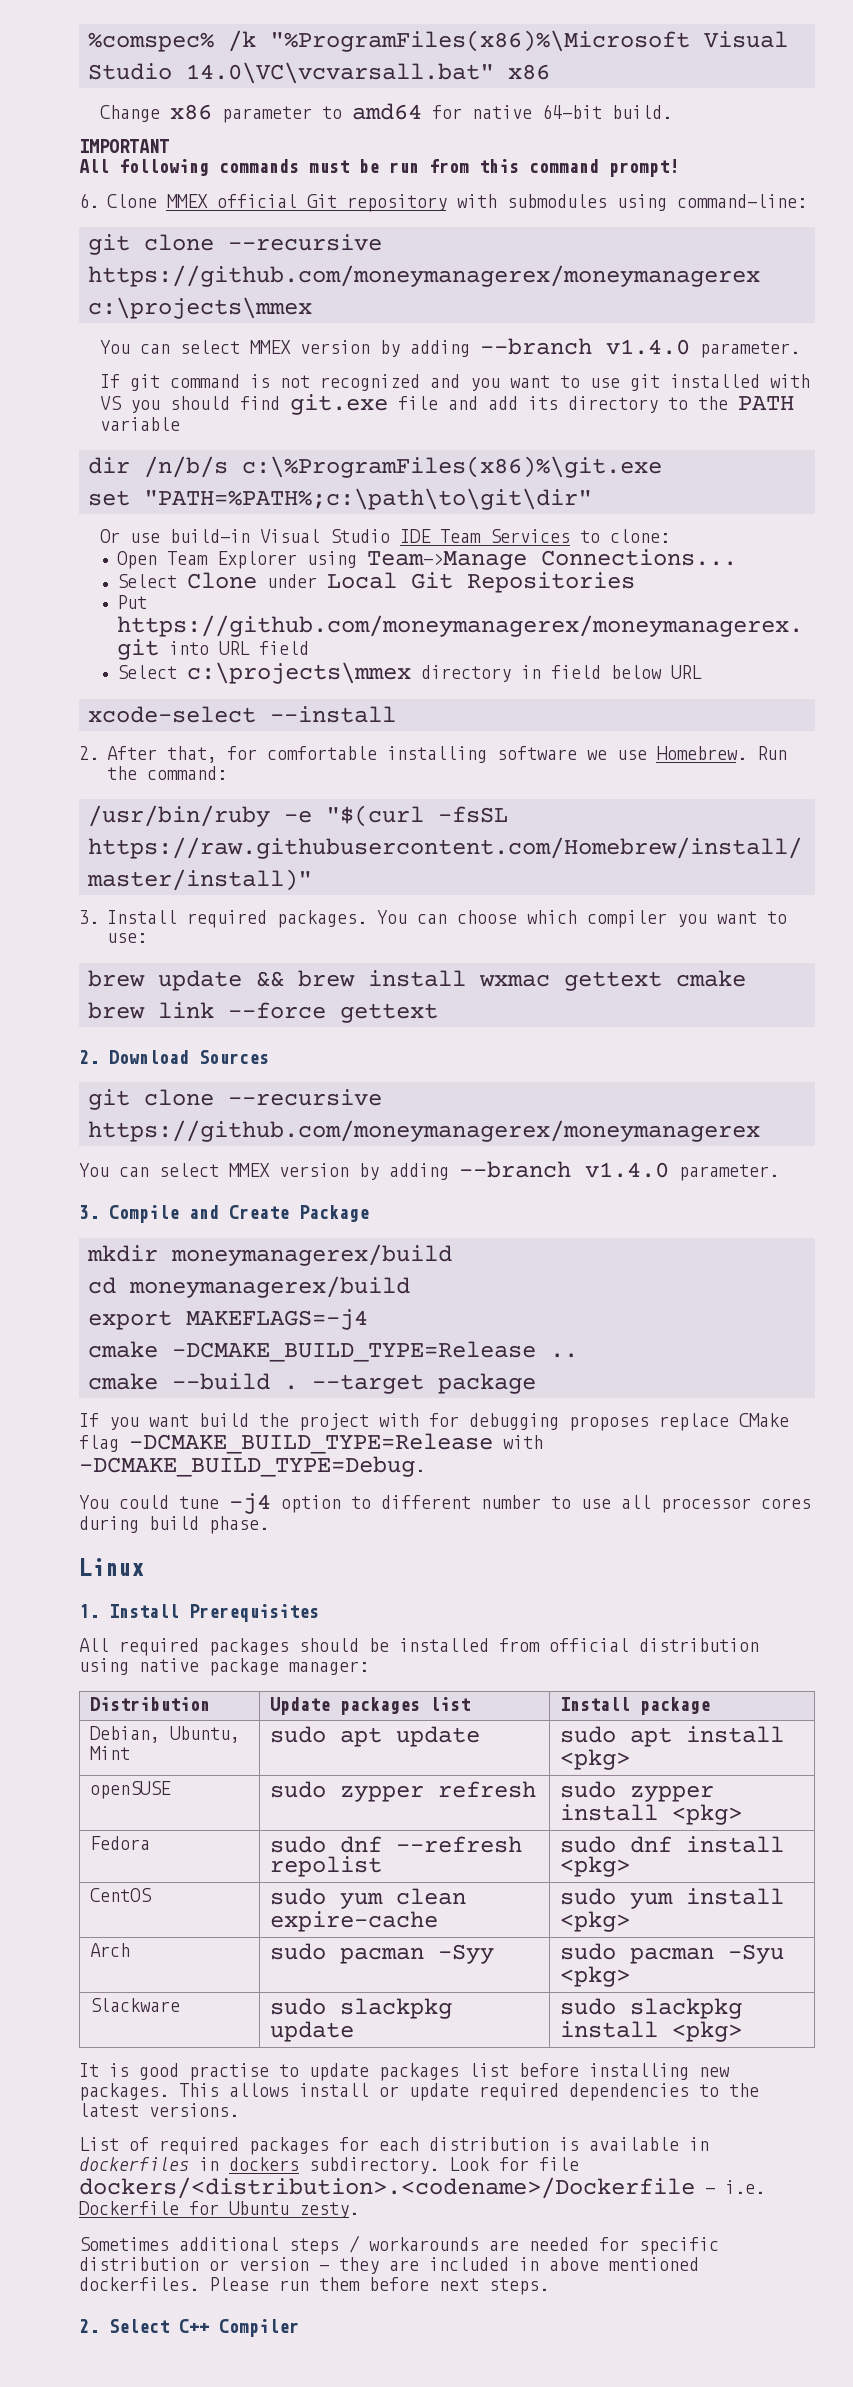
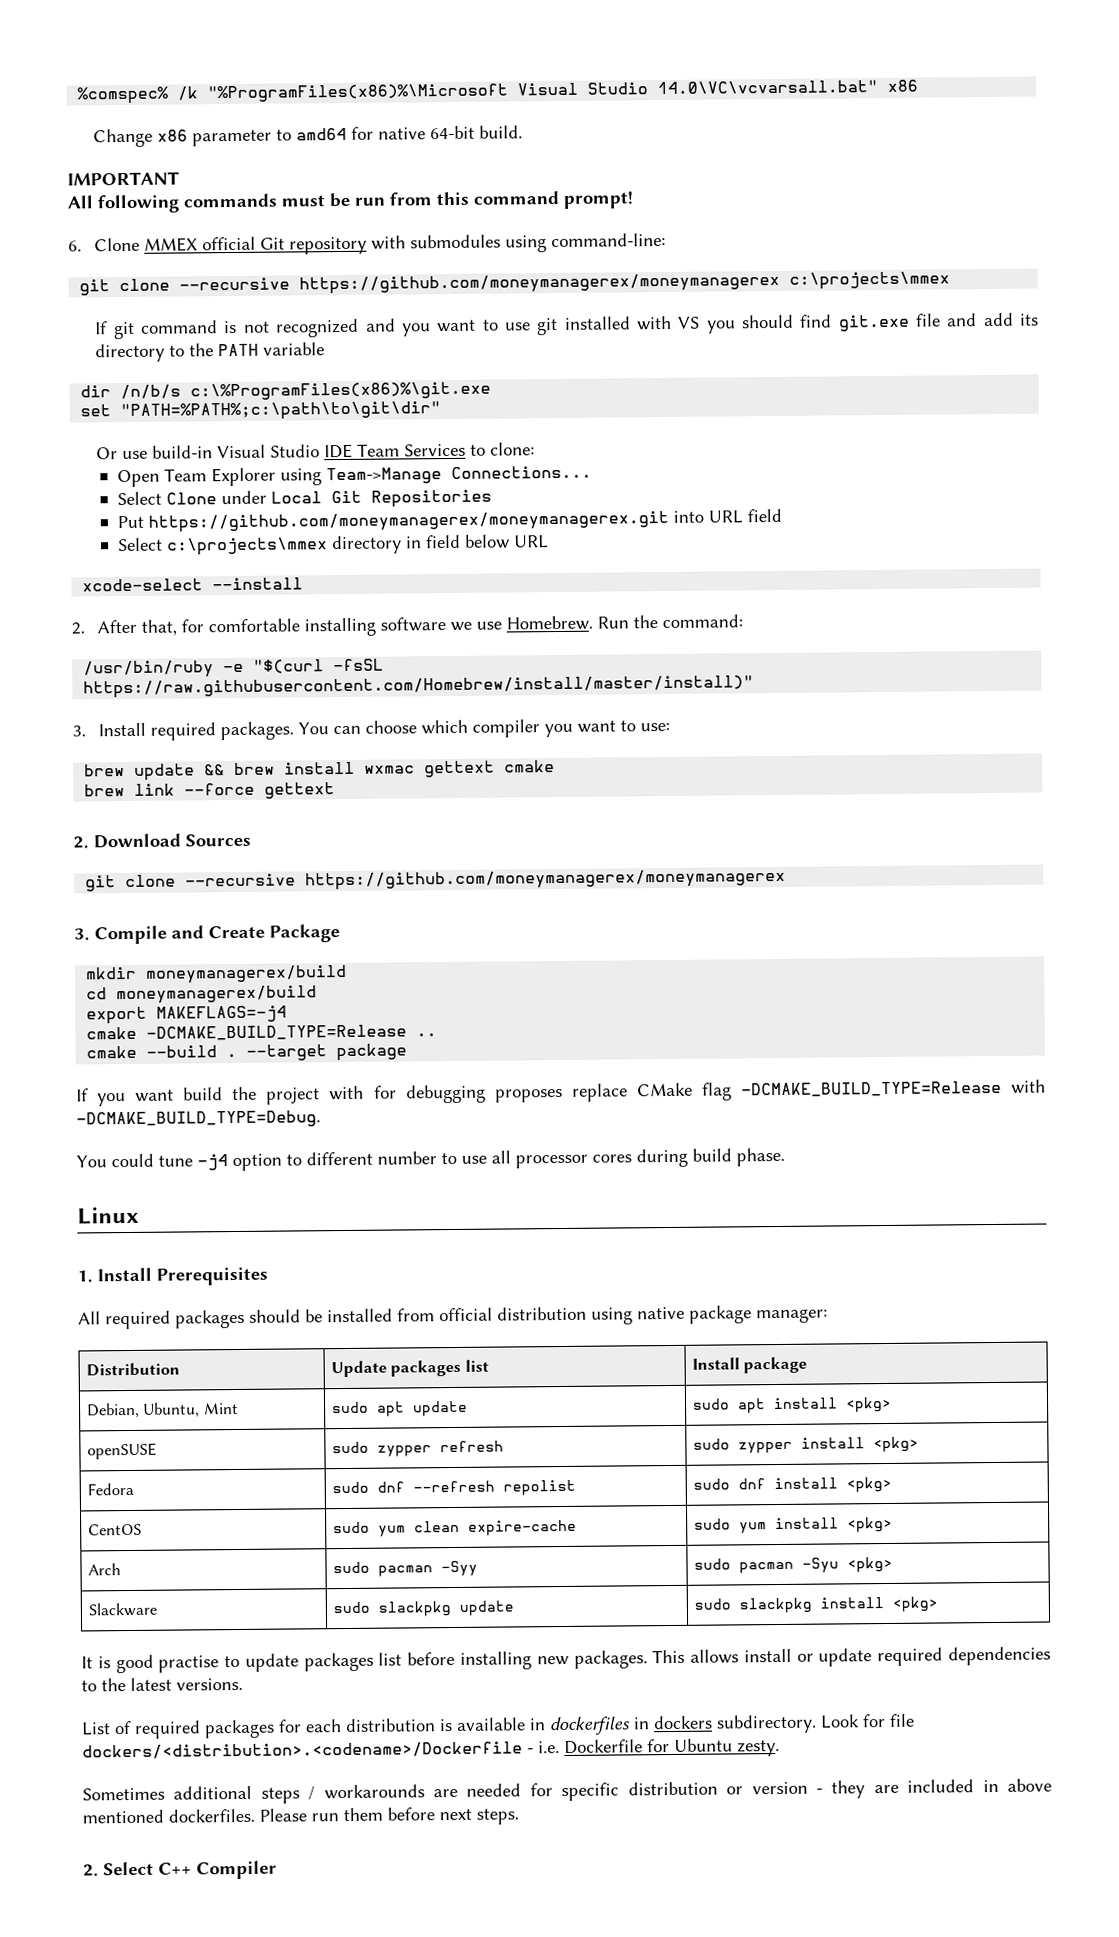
  git clone --recursive https://github.com/moneymanagerex/moneymanagerex c:\projects\mmex
- You can select MMEX version by adding --branch v1.4.0 parameter.
  2. Download Sources
  git clone --recursive https://github.com/moneymanagerex/moneymanagerex
- You can select MMEX version by adding --branch v1.4.0 parameter.

